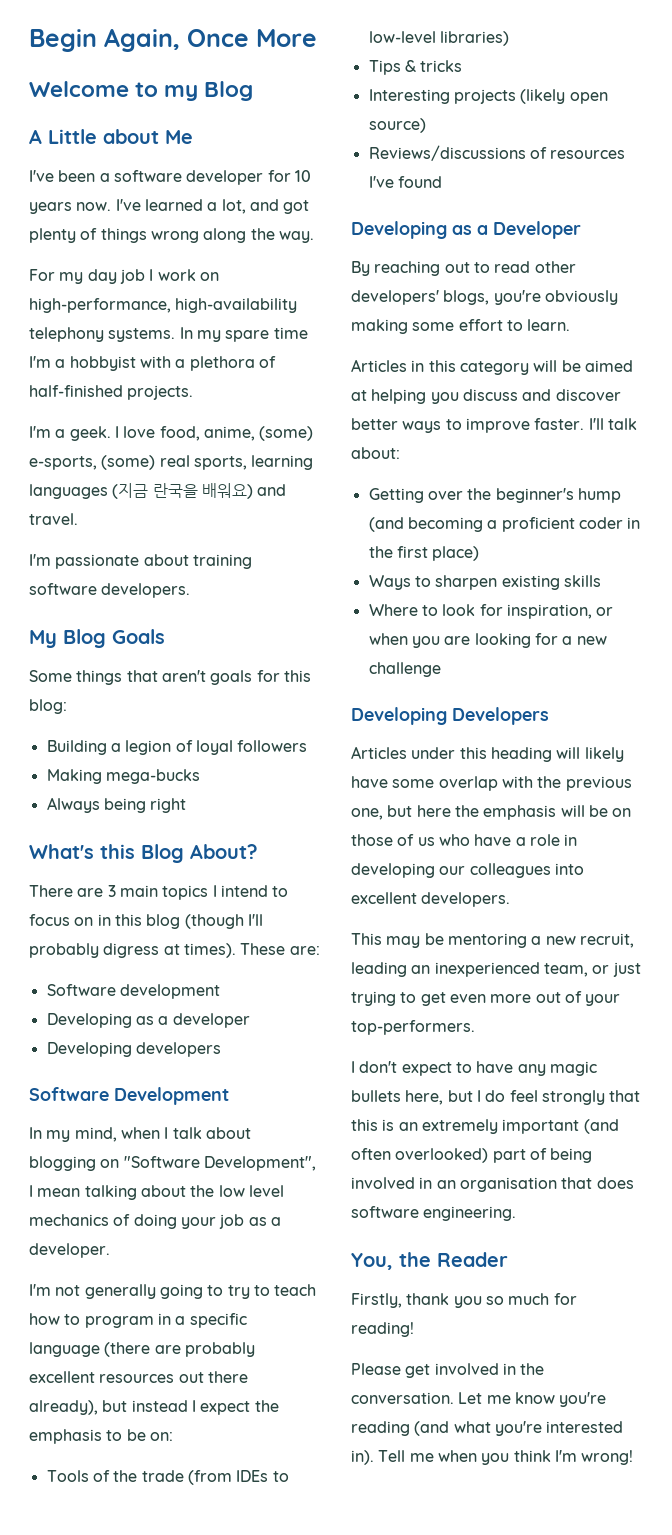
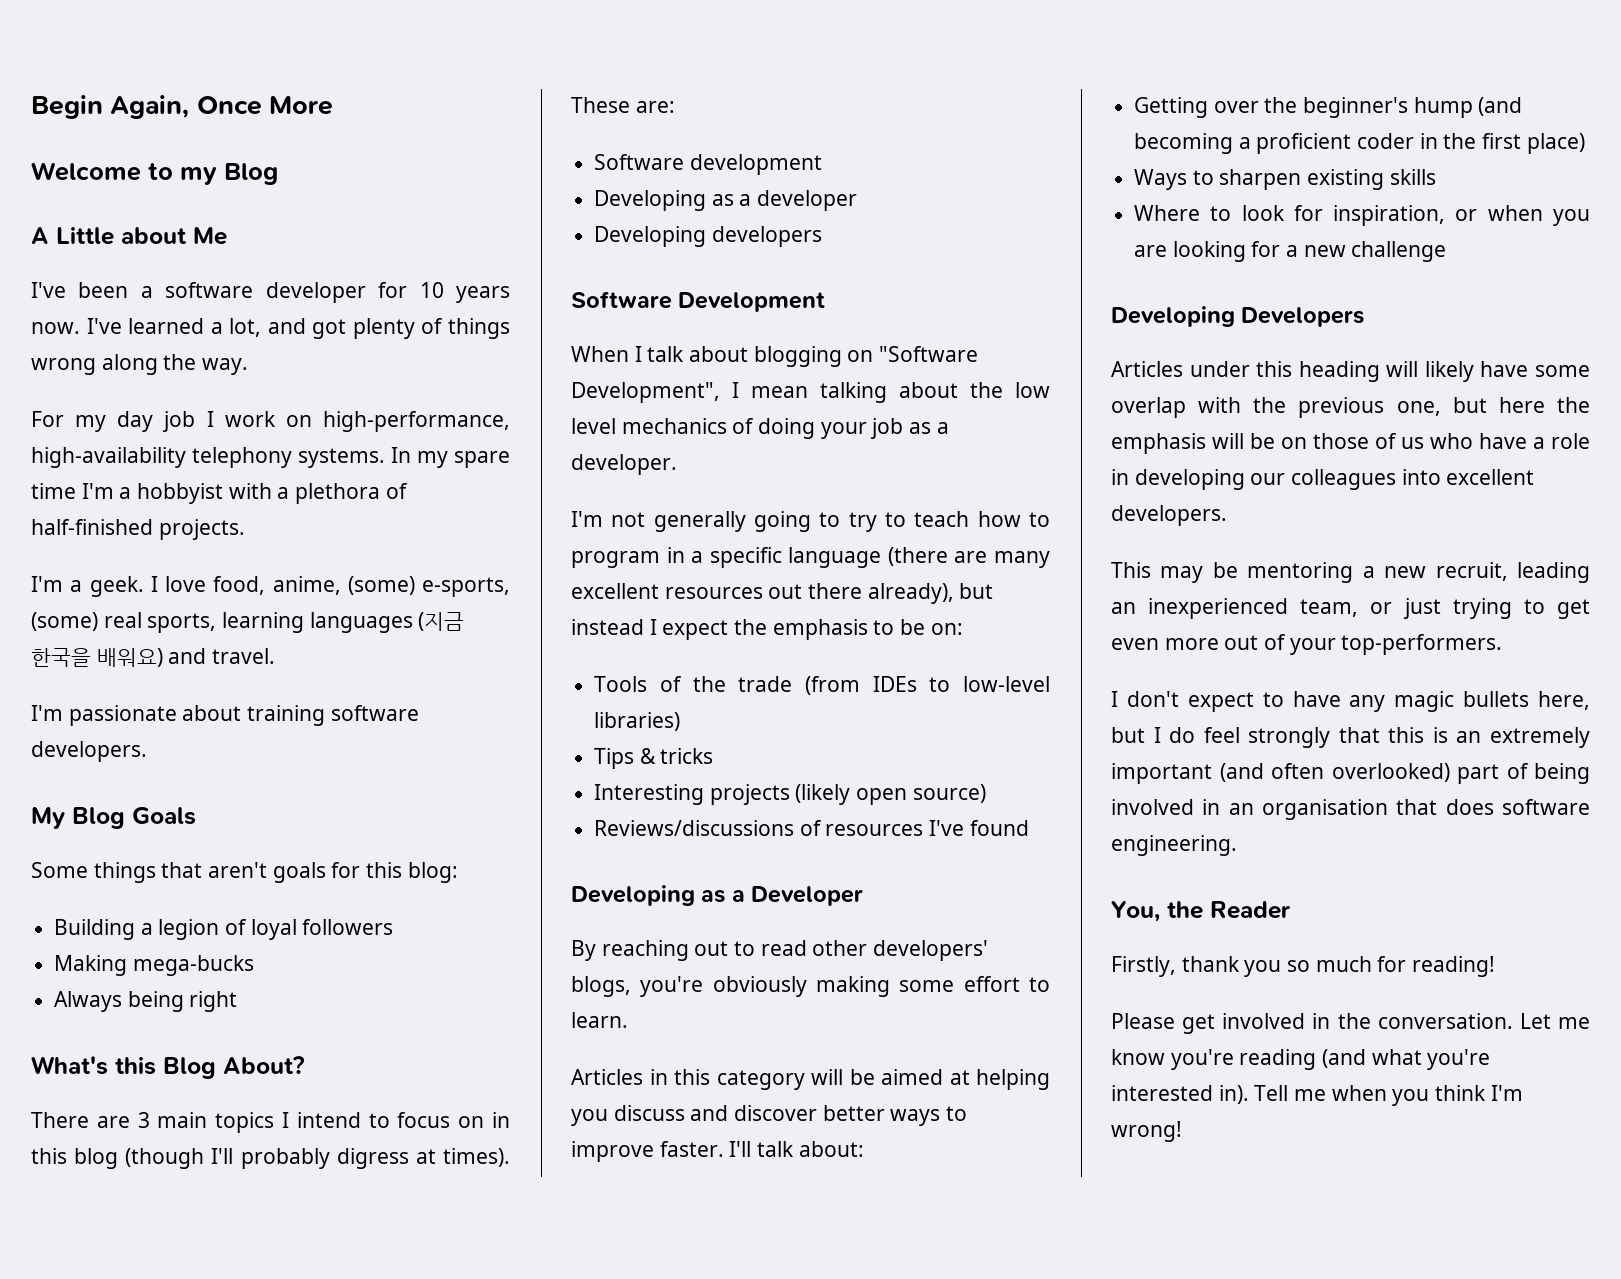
- I love food, anime, (some) e-sports, (some) real sports, learning languages (지금 란국을 배워요) and travel.
+ I love food, anime, (some) e-sports, (some) real sports, learning languages (지금 한국을 배워요) and travel.
- In my mind, when I talk about blogging on "Software Development", I mean talking about the low level mechanics of doing your job as a developer.
+ When I talk about blogging on "Software Development", I mean talking about the low level mechanics of doing your job as a developer.
- I'm not generally going to try to teach how to program in a specific language (there are probably excellent resources out there already), but instead I expect the emphasis to be on:
+ I'm not generally going to try to teach how to program in a specific language (there are many excellent resources out there already), but instead I expect the emphasis to be on:

